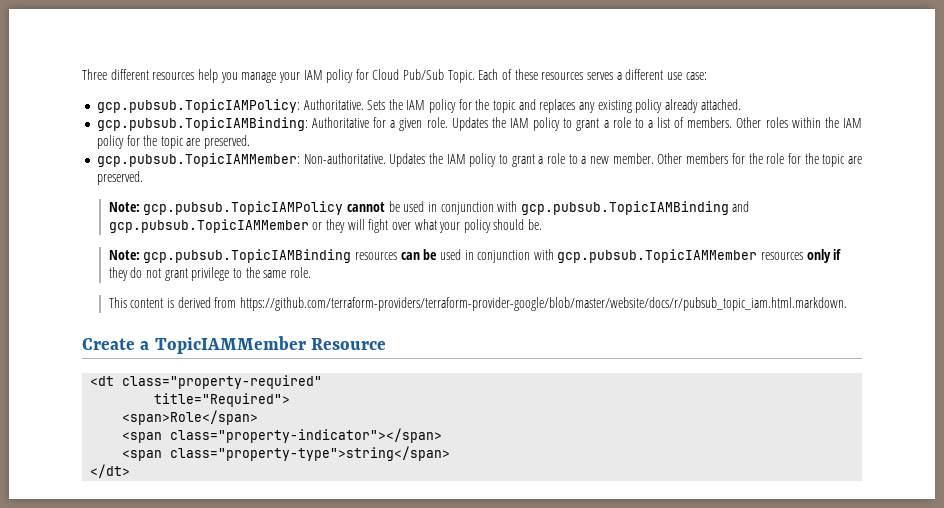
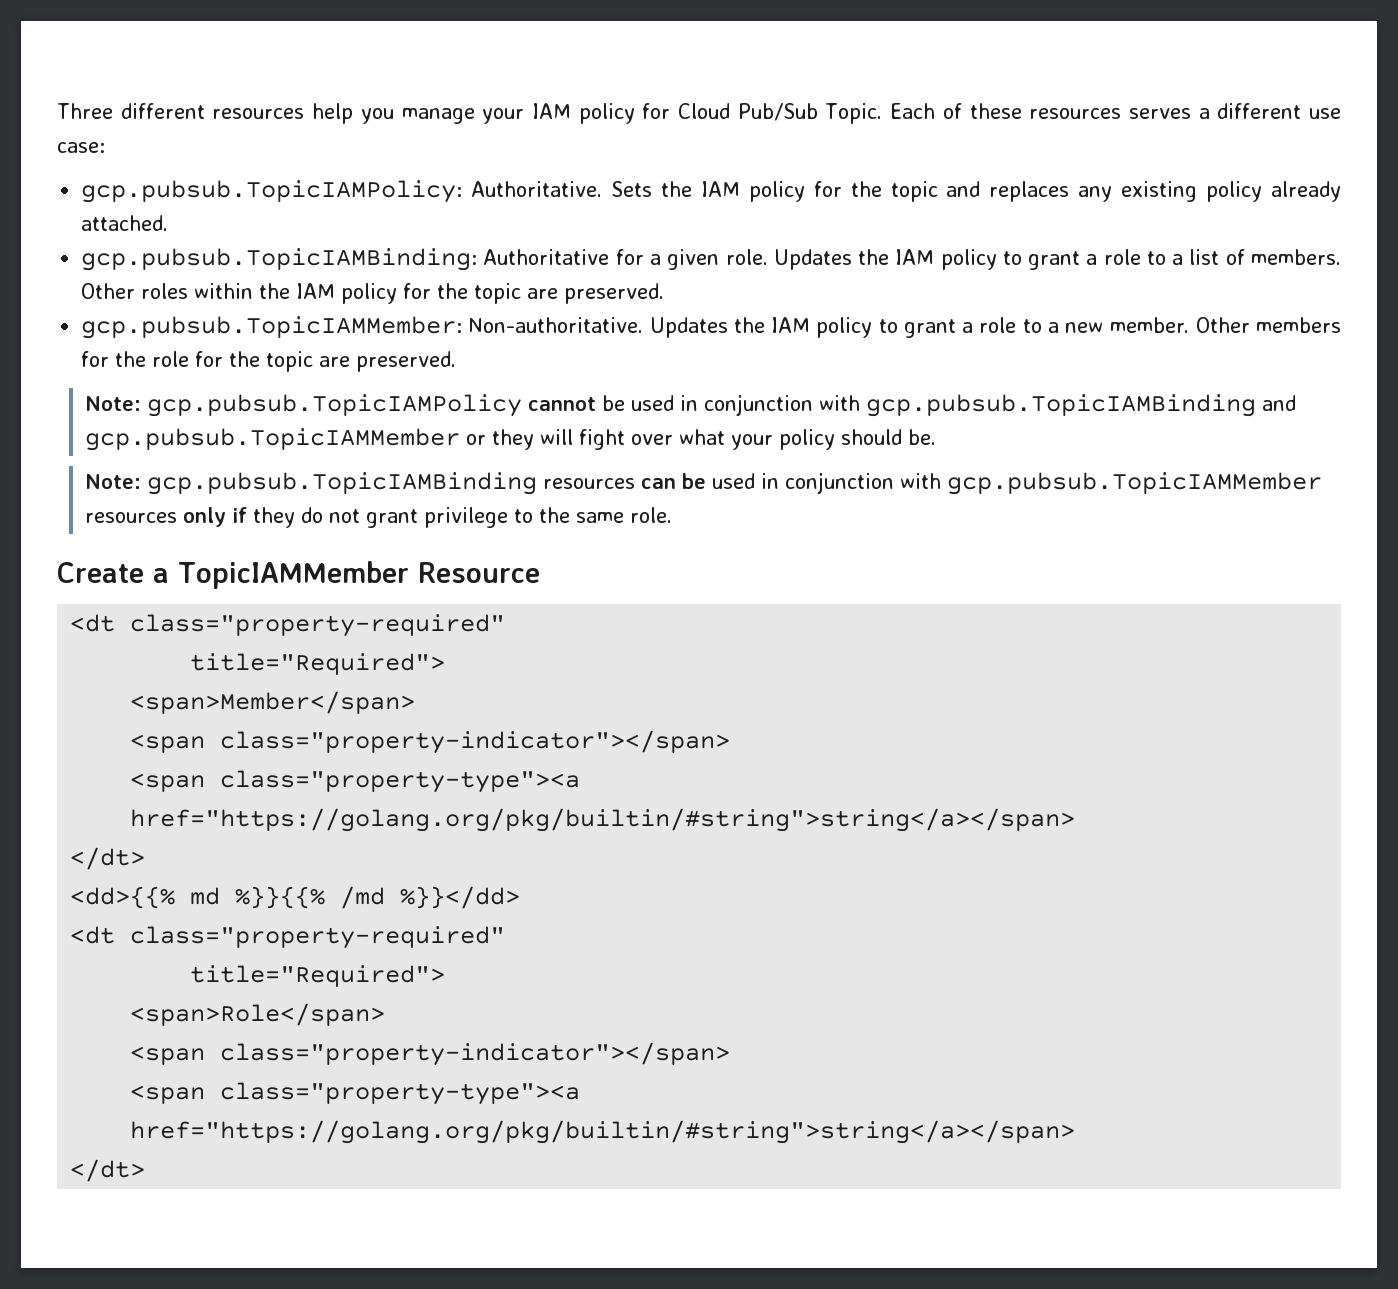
- This content is derived from https://github.com/terraform-providers/terraform-provider-google/blob/master/website/docs/r/pubsub_topic_iam.html.markdown.
+ <span>Member</span>
+ <span class="property-indicator"></span>
+ <span class="property-type"><a href="https://golang.org/pkg/builtin/#string">string</a></span>
+ </dt>
+ <dd>{{% md %}}{{% /md %}}</dd>
+ <dt class="property-required"
+ title="Required">
  <span>Role</span>
  <span class="property-indicator"></span>
- <span class="property-type">string</span>
+ <span class="property-type"><a href="https://golang.org/pkg/builtin/#string">string</a></span>

